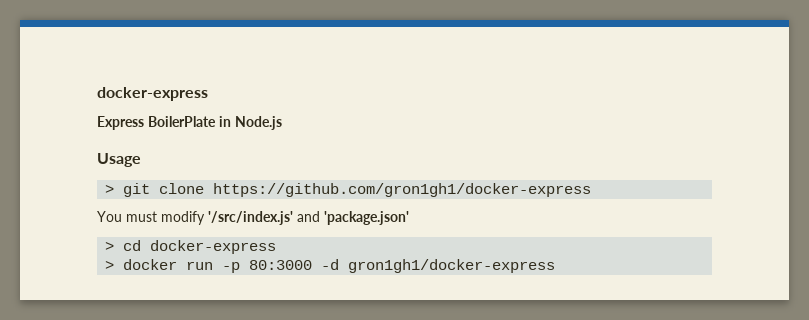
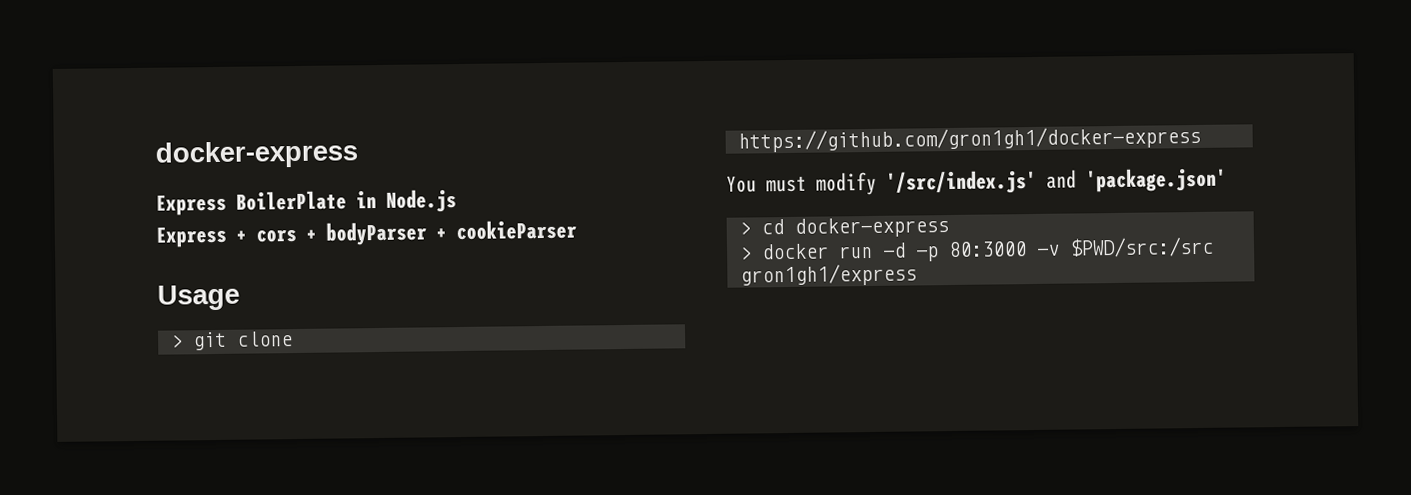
+ Express + cors + bodyParser + cookieParser
- > docker run -p 80:3000 -d gron1gh1/docker-express
+ > docker run -d -p 80:3000 -v $PWD/src:/src gron1gh1/express

